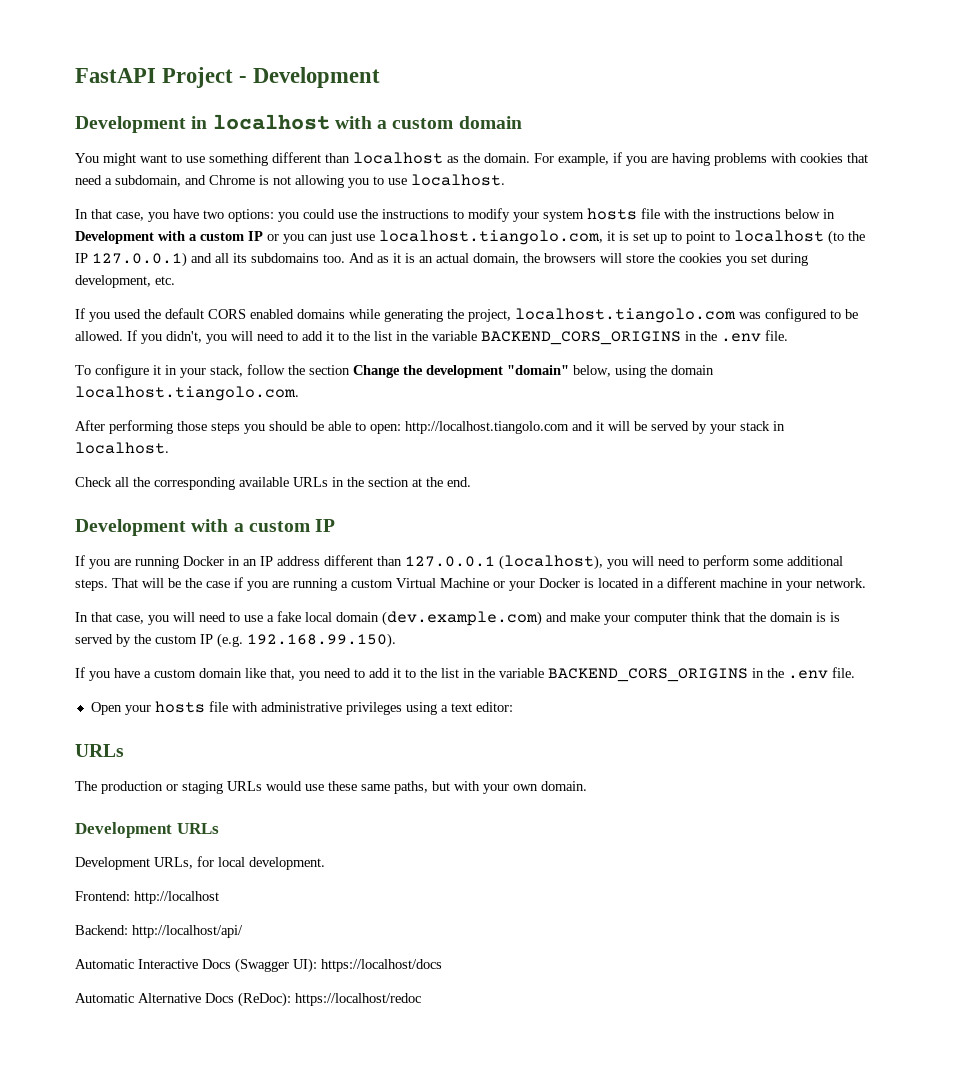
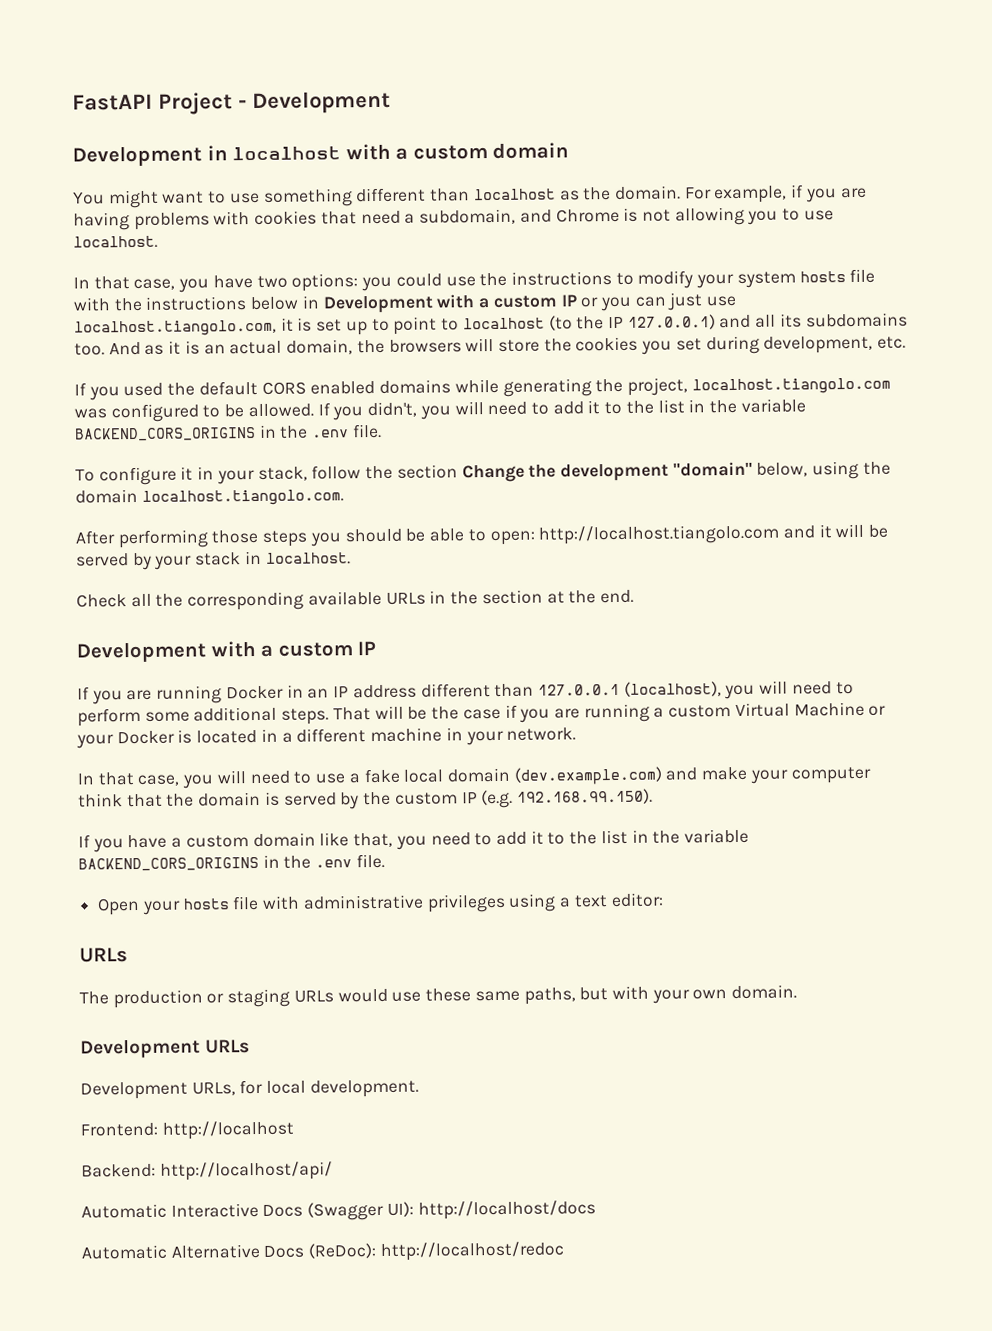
- In that case, you will need to use a fake local domain (dev.example.com) and make your computer think that the domain is is served by the custom IP (e.g. 192.168.99.150).
+ In that case, you will need to use a fake local domain (dev.example.com) and make your computer think that the domain is served by the custom IP (e.g. 192.168.99.150).
- Automatic Interactive Docs (Swagger UI): https://localhost/docs
+ Automatic Interactive Docs (Swagger UI): http://localhost/docs
- Automatic Alternative Docs (ReDoc): https://localhost/redoc
+ Automatic Alternative Docs (ReDoc): http://localhost/redoc

